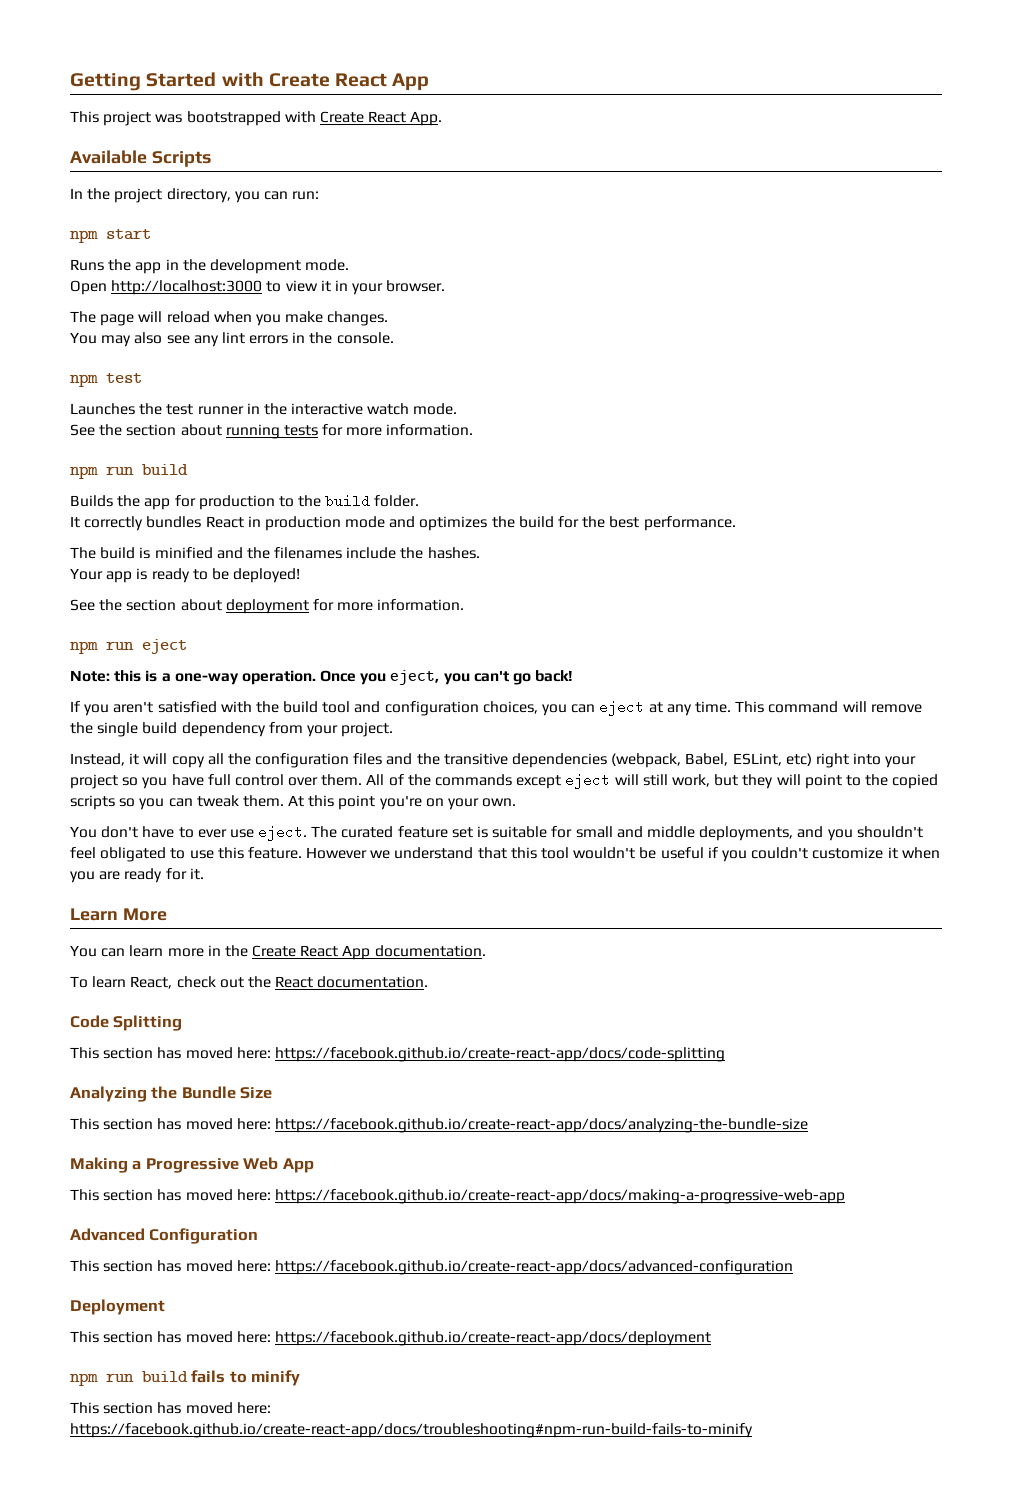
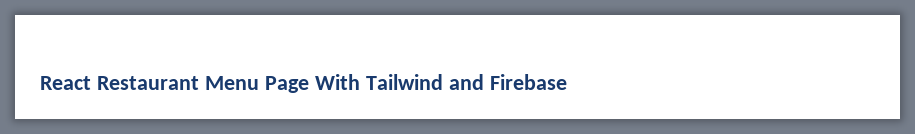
- Getting Started with Create React App
- This project was bootstrapped with Create React App.
- Available Scripts
- In the project directory, you can run:
- npm start
- Runs the app in the development mode.
- Open http://localhost:3000 to view it in your browser.
- The page will reload when you make changes.
- You may also see any lint errors in the console.
- npm test
- Launches the test runner in the interactive watch mode.
- See the section about running tests for more information.
- npm run build
- Builds the app for production to the build folder.
- It correctly bundles React in production mode and optimizes the build for the best performance.
- The build is minified and the filenames include the hashes.
- Your app is ready to be deployed!
- See the section about deployment for more information.
- npm run eject
- Note: this is a one-way operation. Once you eject, you can't go back!
- If you aren't satisfied with the build tool and configuration choices, you can eject at any time. This command will remove the single build dependency from your project.
- Instead, it will copy all the configuration files and the transitive dependencies (webpack, Babel, ESLint, etc) right into your project so you have full control over them. All of the commands except eject will still work, but they will point to the copied scripts so you can tweak them. At this point you're on your own.
- You don't have to ever use eject. The curated feature set is suitable for small and middle deployments, and you shouldn't feel obligated to use this feature. However we understand that this tool wouldn't be useful if you couldn't customize it when you are ready for it.
- Learn More
- You can learn more in the Create React App documentation.
- To learn React, check out the React documentation.
- Code Splitting
- This section has moved here: https://facebook.github.io/create-react-app/docs/code-splitting
- Analyzing the Bundle Size
- This section has moved here: https://facebook.github.io/create-react-app/docs/analyzing-the-bundle-size
- Making a Progressive Web App
- This section has moved here: https://facebook.github.io/create-react-app/docs/making-a-progressive-web-app
- Advanced Configuration
- This section has moved here: https://facebook.github.io/create-react-app/docs/advanced-configuration
- Deployment
- This section has moved here: https://facebook.github.io/create-react-app/docs/deployment
- npm run build fails to minify
- This section has moved here: https://facebook.github.io/create-react-app/docs/troubleshooting#npm-run-build-fails-to-minify
+ React Restaurant Menu Page With Tailwind and Firebase

